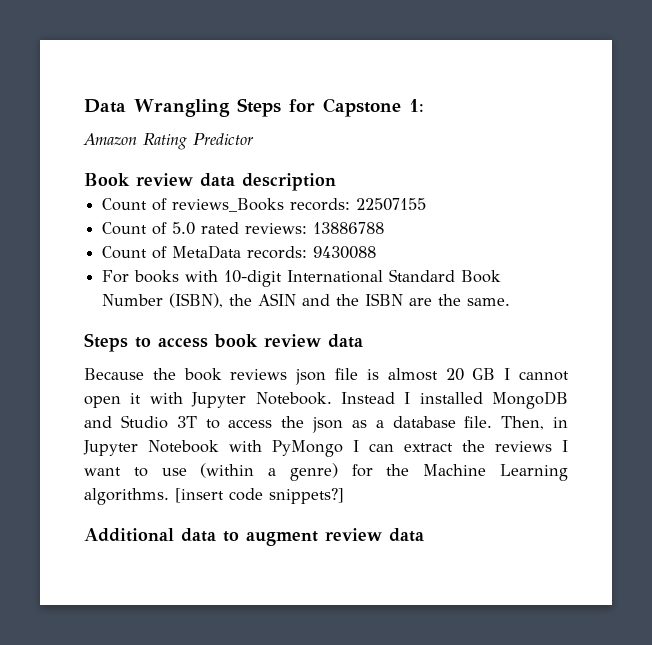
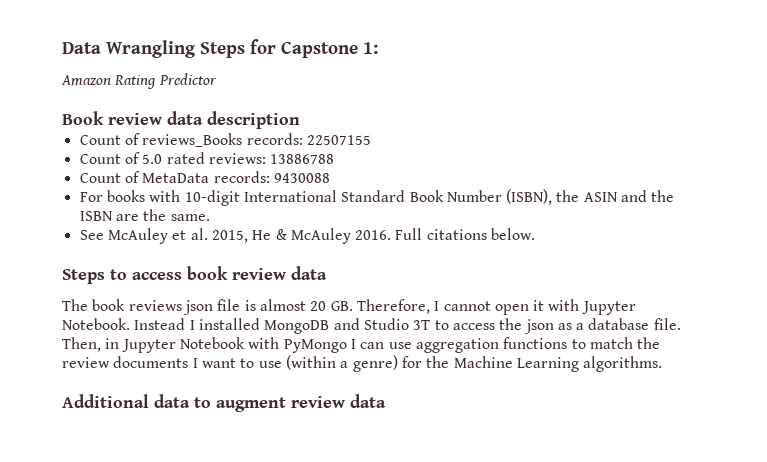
+ See McAuley et al. 2015, He & McAuley 2016. Full citations below.
- Because the book reviews json file is almost 20 GB I cannot open it with Jupyter Notebook.
+ The book reviews json file is almost 20 GB. Therefore, I cannot open it with Jupyter Notebook.
- Then, in Jupyter Notebook with PyMongo I can extract the reviews I want to use (within a genre) for the Machine Learning algorithms. [insert code snippets?]
+ Then, in Jupyter Notebook with PyMongo I can use aggregation functions to match the review documents I want to use (within a genre) for the Machine Learning algorithms.

